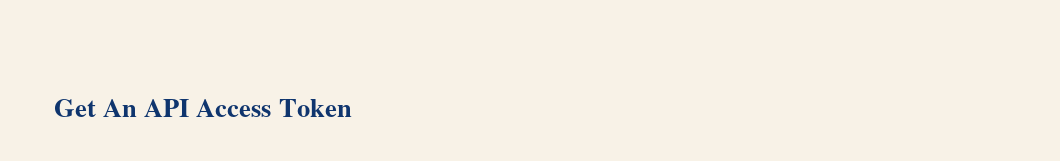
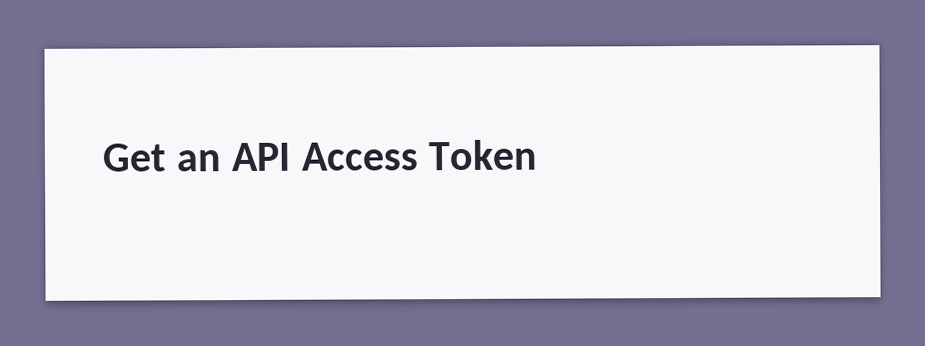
- Get An API Access Token
+ Get an API Access Token

